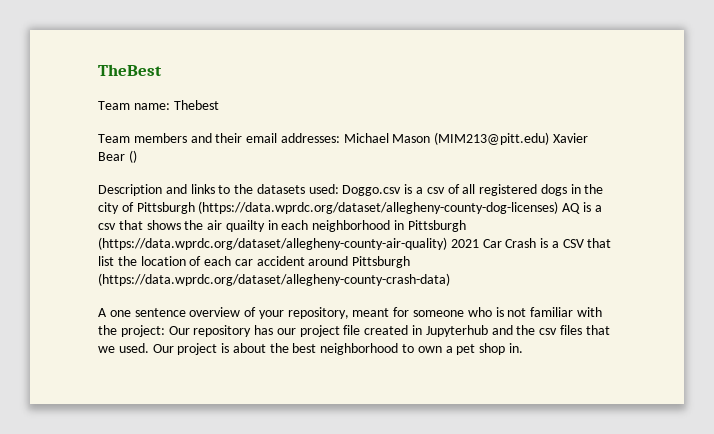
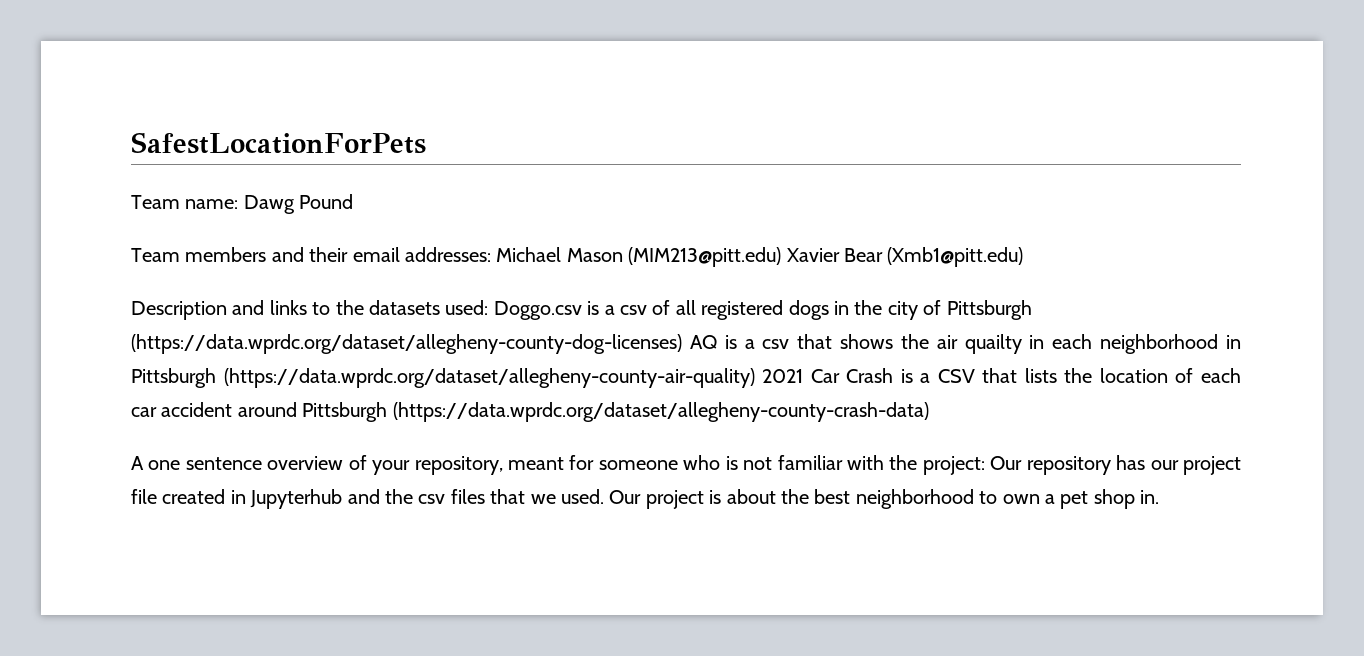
- TheBest
+ SafestLocationForPets
- Team name: Thebest
+ Team name: Dawg Pound
- Team members and their email addresses: Michael Mason (MIM213@pitt.edu) Xavier Bear ()
+ Team members and their email addresses: Michael Mason (MIM213@pitt.edu) Xavier Bear (Xmb1@pitt.edu)
- Description and links to the datasets used: Doggo.csv is a csv of all registered dogs in the city of Pittsburgh (https://data.wprdc.org/dataset/allegheny-county-dog-licenses) AQ is a csv that shows the air quailty in each neighborhood in Pittsburgh (https://data.wprdc.org/dataset/allegheny-county-air-quality) 2021 Car Crash is a CSV that list the location of each car accident around Pittsburgh (https://data.wprdc.org/dataset/allegheny-county-crash-data)
+ Description and links to the datasets used: Doggo.csv is a csv of all registered dogs in the city of Pittsburgh (https://data.wprdc.org/dataset/allegheny-county-dog-licenses) AQ is a csv that shows the air quailty in each neighborhood in Pittsburgh (https://data.wprdc.org/dataset/allegheny-county-air-quality) 2021 Car Crash is a CSV that lists the location of each car accident around Pittsburgh (https://data.wprdc.org/dataset/allegheny-county-crash-data)

